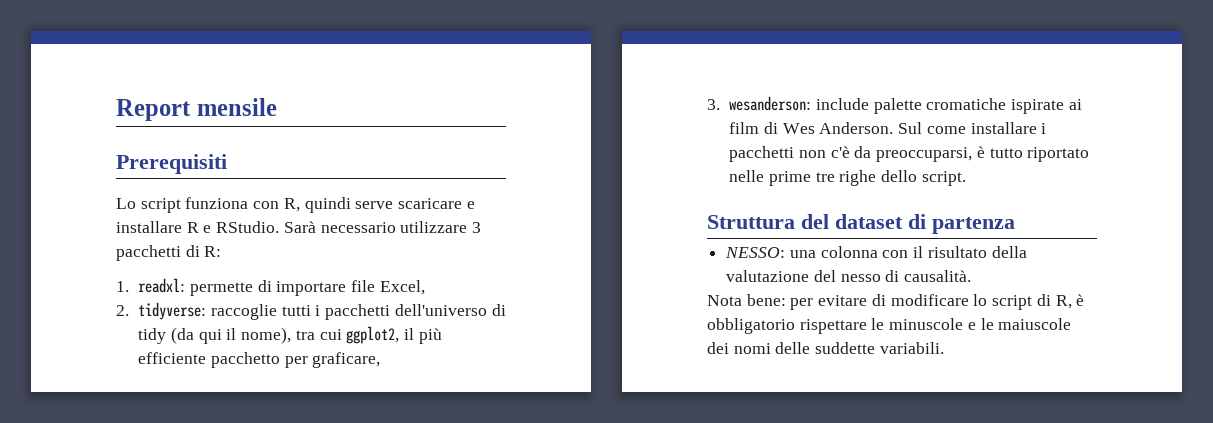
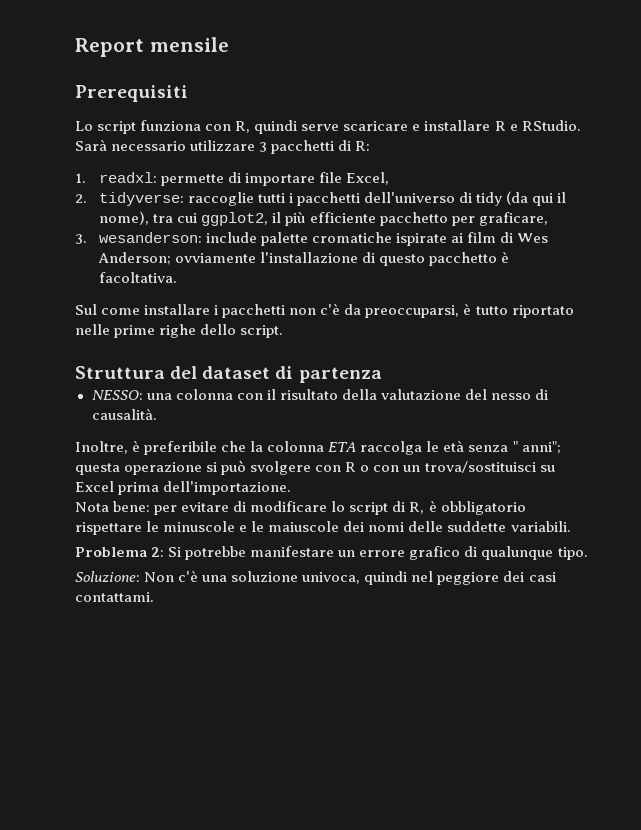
- 3. wesanderson: include palette cromatiche ispirate ai film di Wes Anderson. Sul come installare i pacchetti non c'è da preoccuparsi, è tutto riportato nelle prime tre righe dello script.
+ 3. wesanderson: include palette cromatiche ispirate ai film di Wes Anderson; ovviamente l'installazione di questo pacchetto è facoltativa.
+ Sul come installare i pacchetti non c'è da preoccuparsi, è tutto riportato nelle prime righe dello script.
+ Inoltre, è preferibile che la colonna ETA raccolga le età senza " anni"; questa operazione si può svolgere con R o con un trova/sostituisci su Excel prima dell'importazione.
+ Problema 2: Si potrebbe manifestare un errore grafico di qualunque tipo.
+ Soluzione: Non c'è una soluzione univoca, quindi nel peggiore dei casi contattami.

